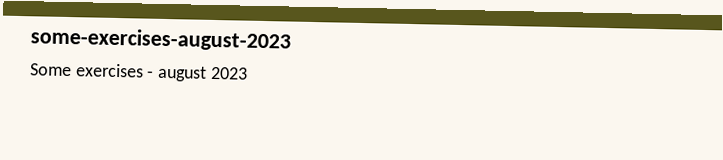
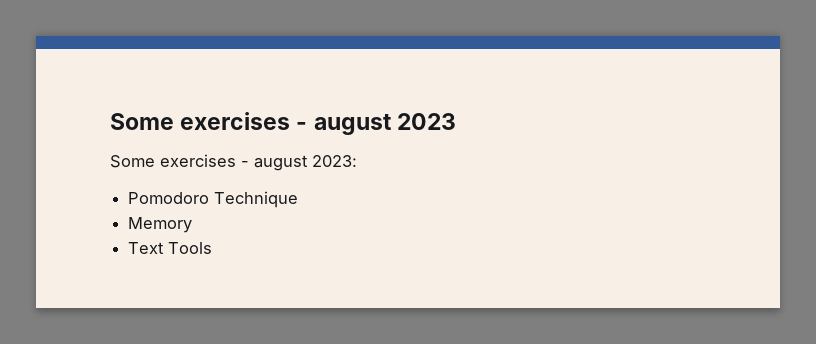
- some-exercises-august-2023
  Some exercises - august 2023
+ Some exercises - august 2023:
+ Pomodoro Technique
+ Memory
+ Text Tools

